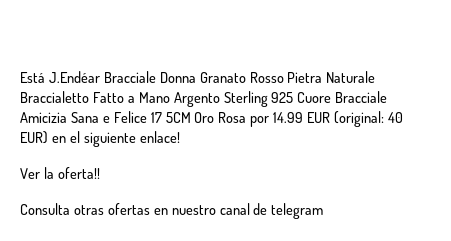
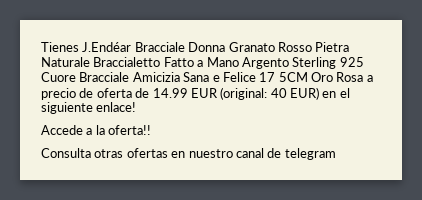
- Está J.Endéar Bracciale Donna Granato Rosso Pietra Naturale Braccialetto Fatto a Mano Argento Sterling 925 Cuore Bracciale Amicizia Sana e Felice 17 5CM Oro Rosa por 14.99 EUR (original: 40 EUR) en el siguiente enlace!
+ Tienes J.Endéar Bracciale Donna Granato Rosso Pietra Naturale Braccialetto Fatto a Mano Argento Sterling 925 Cuore Bracciale Amicizia Sana e Felice 17 5CM Oro Rosa a precio de oferta de 14.99 EUR (original: 40 EUR) en el siguiente enlace!
- Ver la oferta!!
+ Accede a la oferta!!

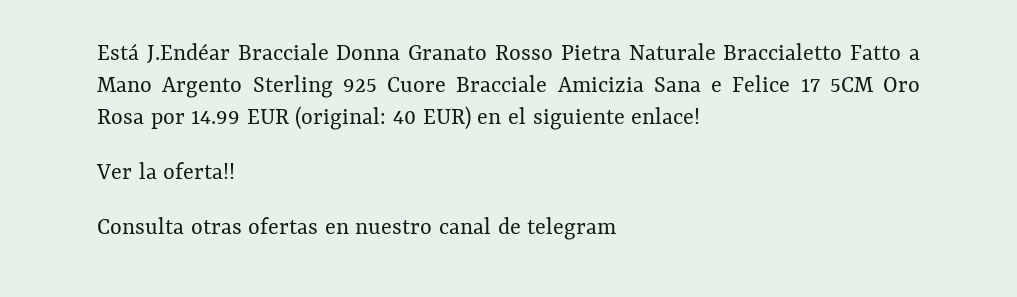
- Tienes J.Endéar Bracciale Donna Granato Rosso Pietra Naturale Braccialetto Fatto a Mano Argento Sterling 925 Cuore Bracciale Amicizia Sana e Felice 17 5CM Oro Rosa a precio de oferta de 14.99 EUR (original: 40 EUR) en el siguiente enlace!
+ Está J.Endéar Bracciale Donna Granato Rosso Pietra Naturale Braccialetto Fatto a Mano Argento Sterling 925 Cuore Bracciale Amicizia Sana e Felice 17 5CM Oro Rosa por 14.99 EUR (original: 40 EUR) en el siguiente enlace!
- Accede a la oferta!!
+ Ver la oferta!!

